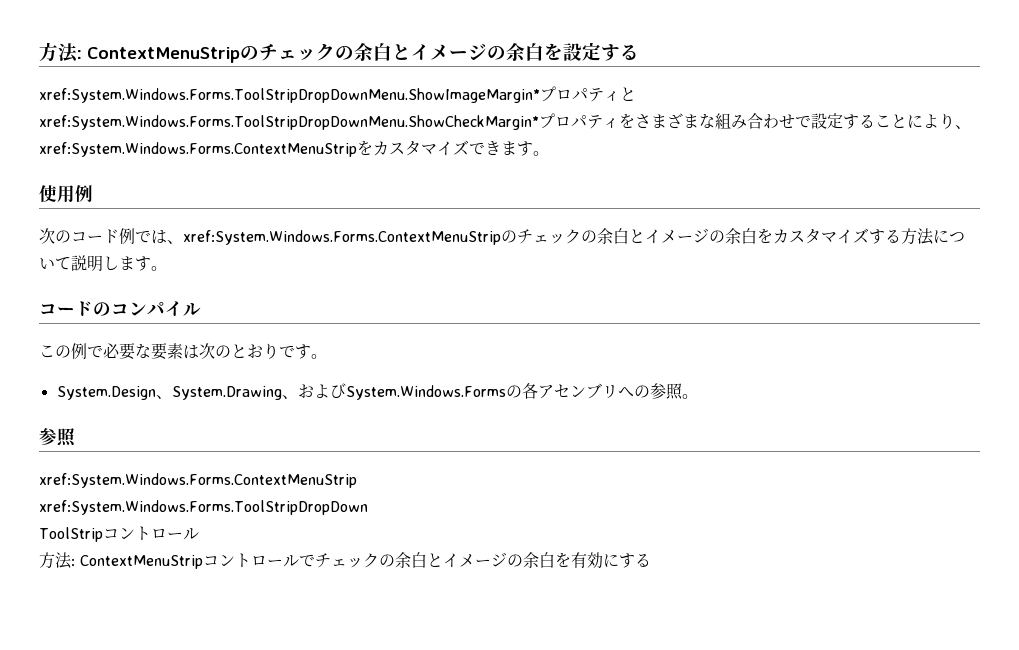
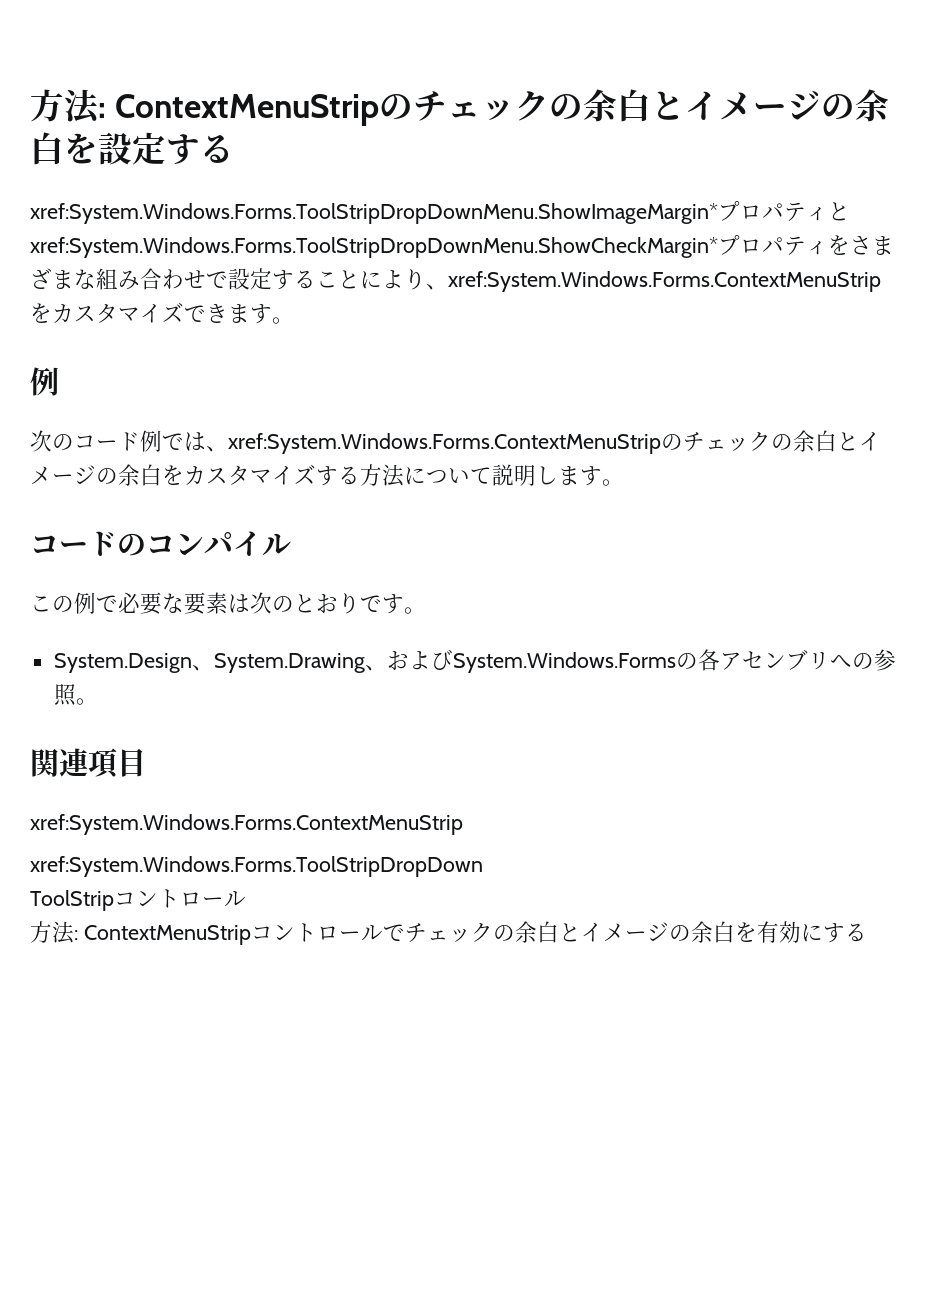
  xref:System.Windows.Forms.ToolStripDropDownMenu.ShowImageMargin*プロパティとxref:System.Windows.Forms.ToolStripDropDownMenu.ShowCheckMargin*プロパティをさまざまな組み合わせで設定することにより、xref:System.Windows.Forms.ContextMenuStripをカスタマイズできます。
- 使用例
+ 例
  System.Design、System.Drawing、およびSystem.Windows.Formsの各アセンブリへの参照。
- 参照
+ 関連項目

